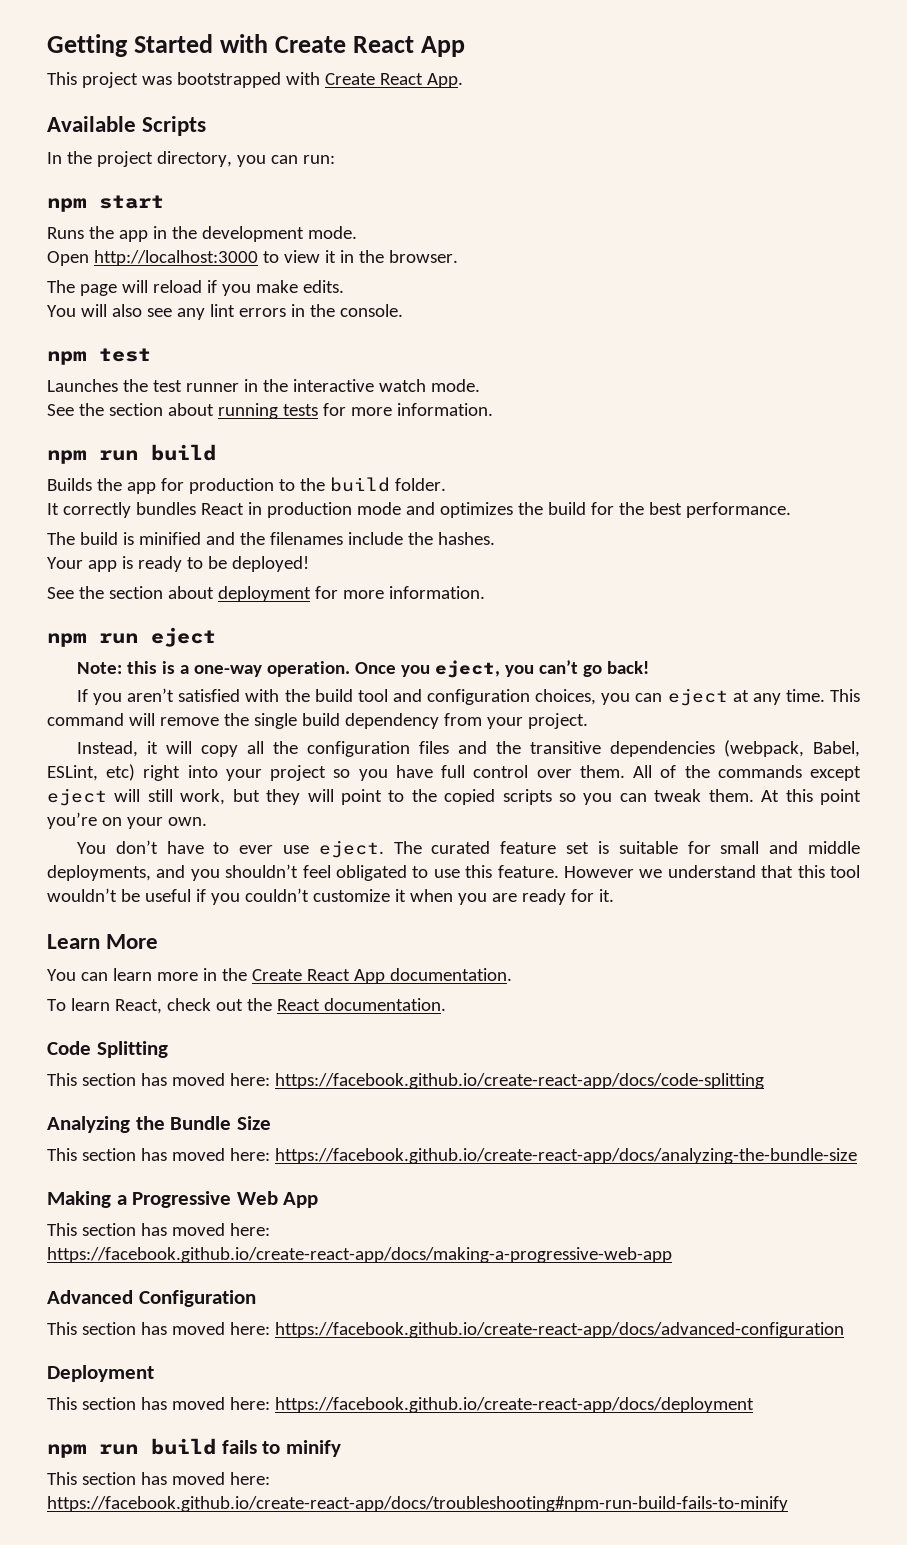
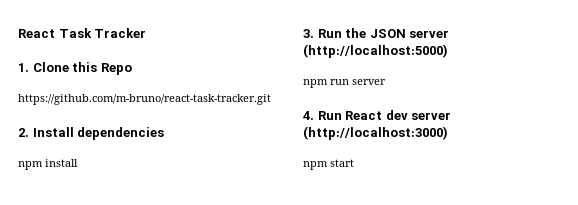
- Getting Started with Create React App
- This project was bootstrapped with Create React App.
- Available Scripts
- In the project directory, you can run:
+ React Task Tracker
+ 1. Clone this Repo
+ https://github.com/m-bruno/react-task-tracker.git
+ 2. Install dependencies
+ npm install
+ 3. Run the JSON server (http://localhost:5000)
+ npm run server
+ 4. Run React dev server (http://localhost:3000)
  npm start
- Runs the app in the development mode.
- Open http://localhost:3000 to view it in the browser.
- The page will reload if you make edits.
- You will also see any lint errors in the console.
- npm test
- Launches the test runner in the interactive watch mode.
- See the section about running tests for more information.
- npm run build
- Builds the app for production to the build folder.
- It correctly bundles React in production mode and optimizes the build for the best performance.
- The build is minified and the filenames include the hashes.
- Your app is ready to be deployed!
- See the section about deployment for more information.
- npm run eject
- Note: this is a one-way operation. Once you eject, you can’t go back!
- If you aren’t satisfied with the build tool and configuration choices, you can eject at any time. This command will remove the single build dependency from your project.
- Instead, it will copy all the configuration files and the transitive dependencies (webpack, Babel, ESLint, etc) right into your project so you have full control over them. All of the commands except eject will still work, but they will point to the copied scripts so you can tweak them. At this point you’re on your own.
- You don’t have to ever use eject. The curated feature set is suitable for small and middle deployments, and you shouldn’t feel obligated to use this feature. However we understand that this tool wouldn’t be useful if you couldn’t customize it when you are ready for it.
- Learn More
- You can learn more in the Create React App documentation.
- To learn React, check out the React documentation.
- Code Splitting
- This section has moved here: https://facebook.github.io/create-react-app/docs/code-splitting
- Analyzing the Bundle Size
- This section has moved here: https://facebook.github.io/create-react-app/docs/analyzing-the-bundle-size
- Making a Progressive Web App
- This section has moved here: https://facebook.github.io/create-react-app/docs/making-a-progressive-web-app
- Advanced Configuration
- This section has moved here: https://facebook.github.io/create-react-app/docs/advanced-configuration
- Deployment
- This section has moved here: https://facebook.github.io/create-react-app/docs/deployment
- npm run build fails to minify
- This section has moved here: https://facebook.github.io/create-react-app/docs/troubleshooting#npm-run-build-fails-to-minify

